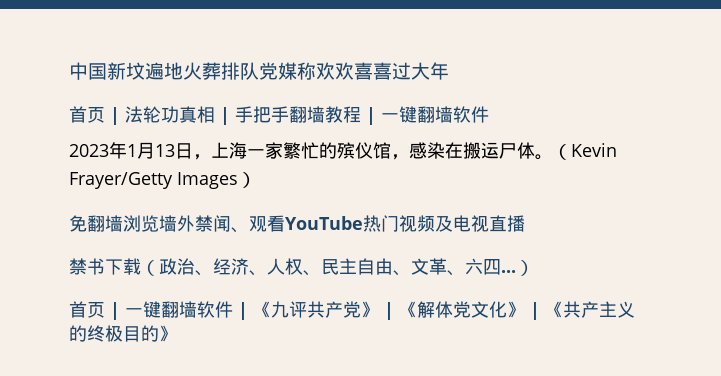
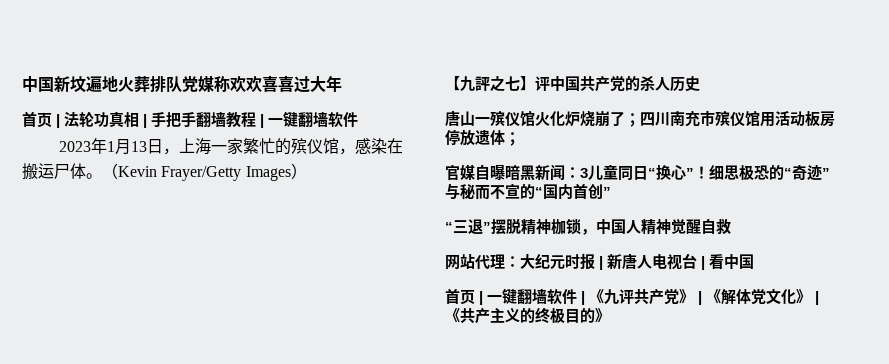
- 免翻墙浏览墙外禁闻、观看YouTube热门视频及电视直播
- 禁书下载（政治、经济、人权、民主自由、文革、六四...）
+ 【九評之七】评中国共产党的杀人历史
+ 唐山一殡仪馆火化炉烧崩了；四川南充市殡仪馆用活动板房停放遗体；
+ 官媒自曝暗黑新闻：3儿童同日“换心”！细思极恐的“奇迹”与秘而不宣的“国内首创”
+ “三退”摆脱精神枷锁，中国人精神觉醒自救
+ 网站代理：大纪元时报 | 新唐人电视台 | 看中国

